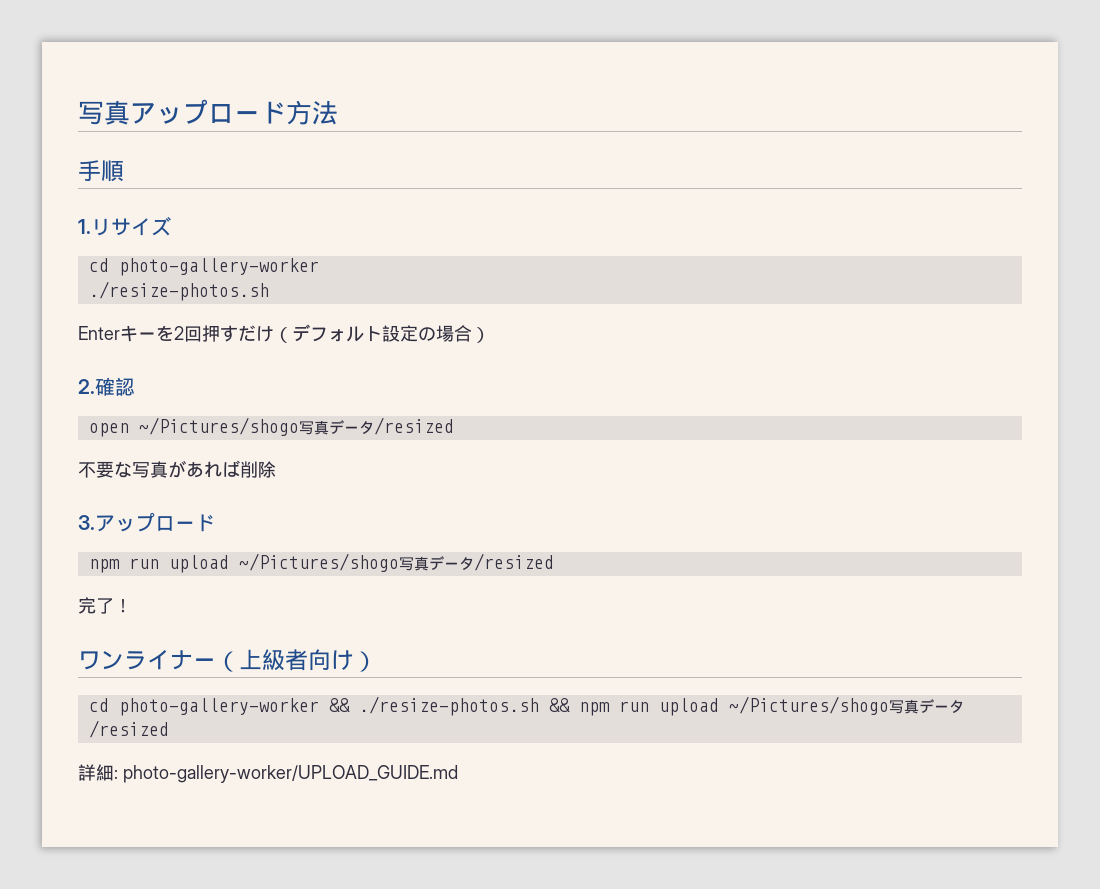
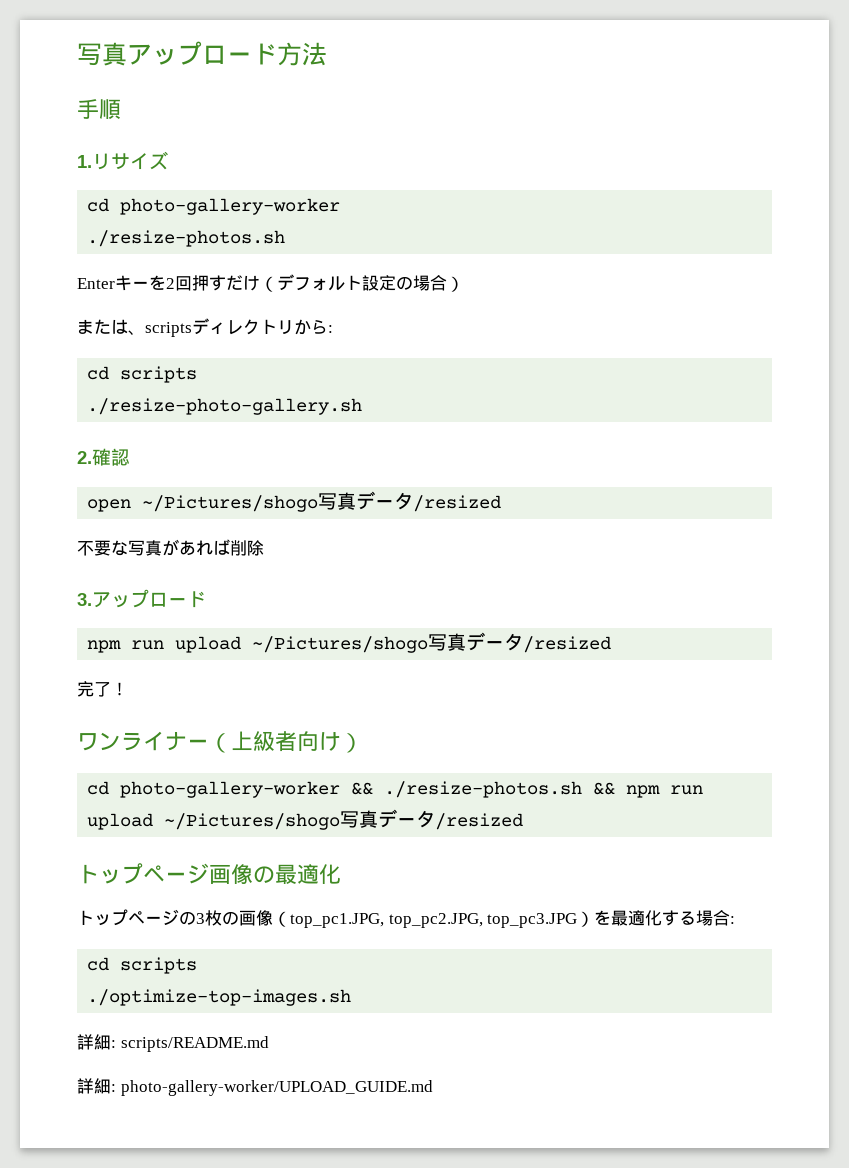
+ または、scriptsディレクトリから:
+ cd scripts
+ ./resize-photo-gallery.sh
+ トップページ画像の最適化
+ トップページの3枚の画像（top_pc1.JPG, top_pc2.JPG, top_pc3.JPG）を最適化する場合:
+ cd scripts
+ ./optimize-top-images.sh
+ 詳細: scripts/README.md

